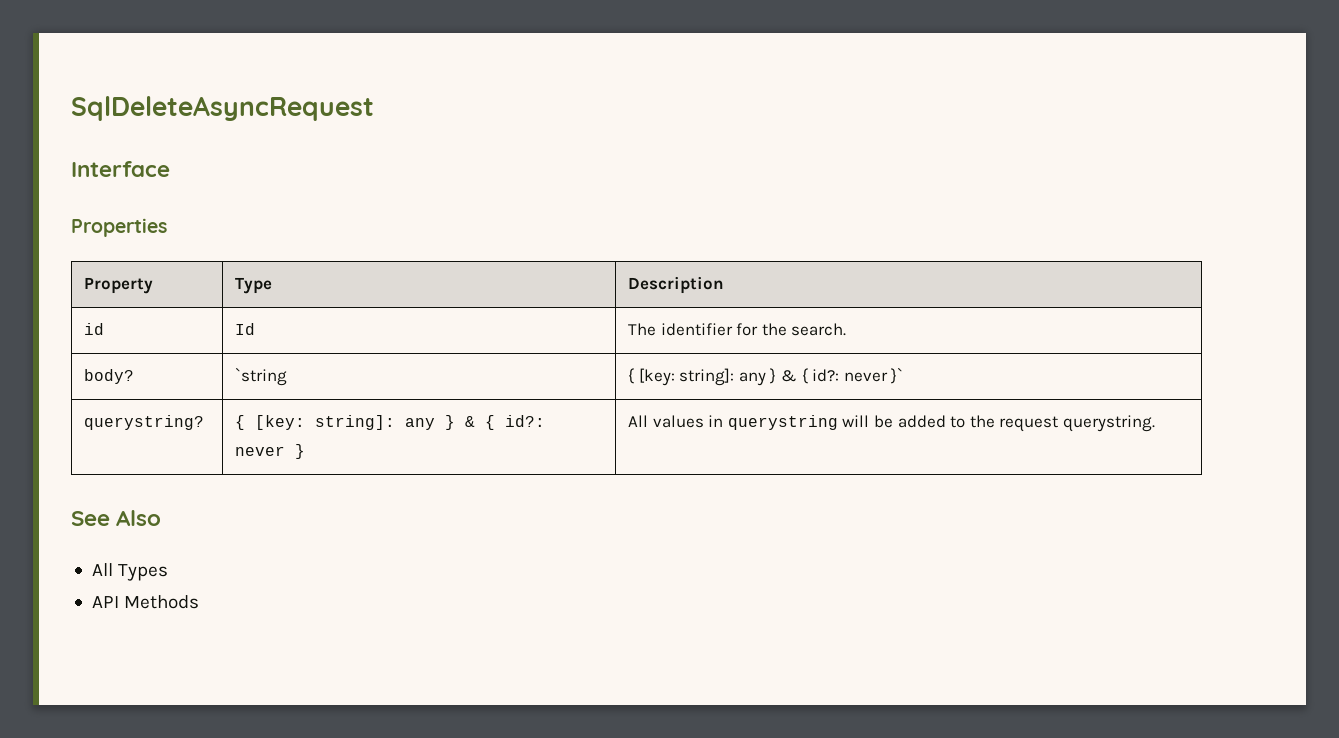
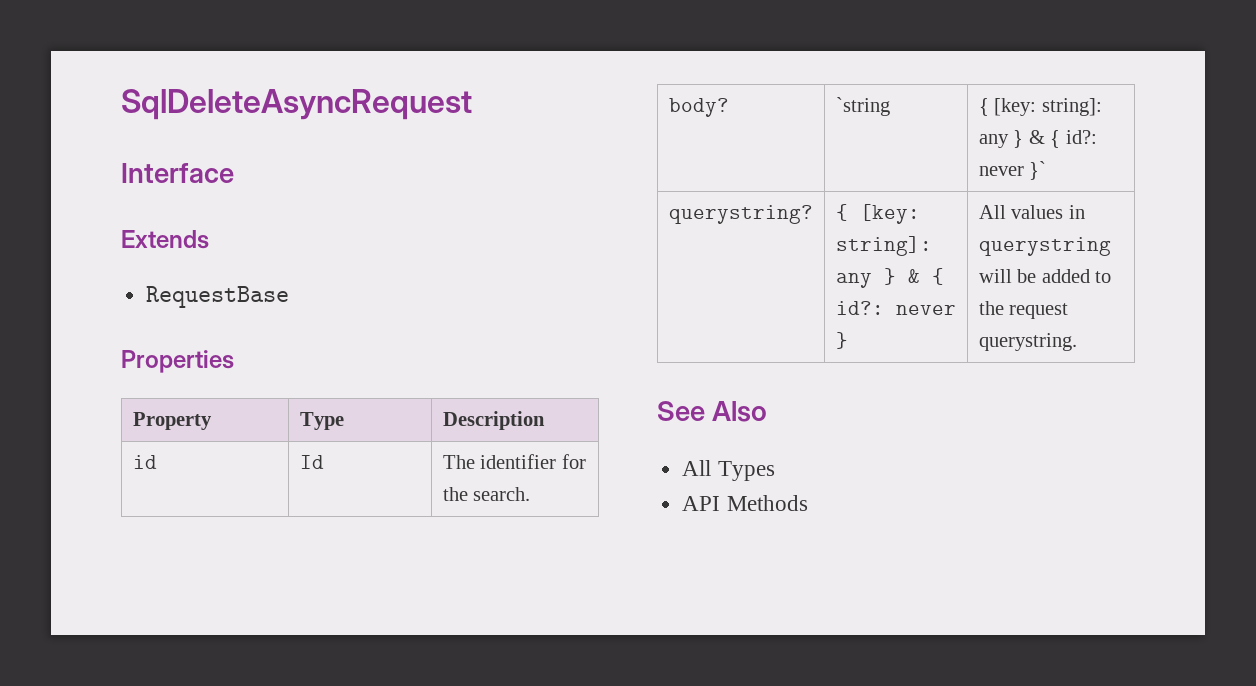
+ Extends
+ RequestBase

